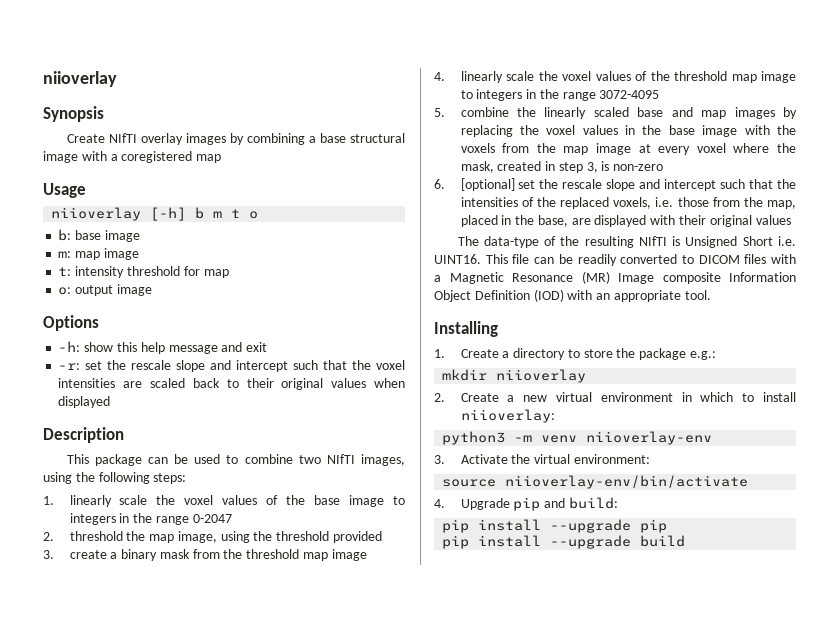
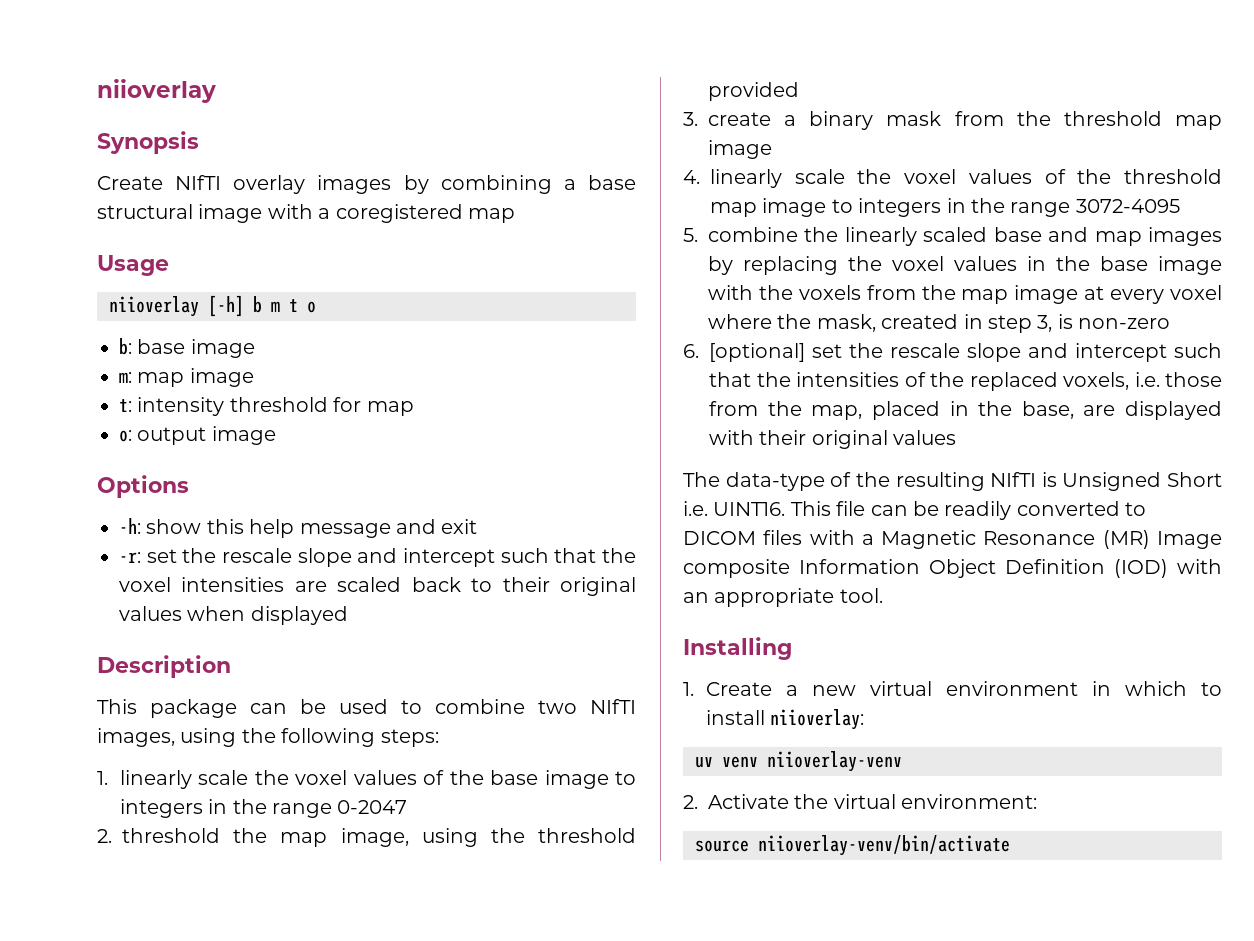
- 1. Create a directory to store the package e.g.:
- mkdir niioverlay
- 2. Create a new virtual environment in which to install niioverlay:
+ 1. Create a new virtual environment in which to install niioverlay:
- python3 -m venv niioverlay-env
- 3. Activate the virtual environment:
+ uv venv niioverlay-venv
+ 2. Activate the virtual environment:
- source niioverlay-env/bin/activate
- 4. Upgrade pip and build:
- pip install --upgrade pip
- pip install --upgrade build
+ source niioverlay-venv/bin/activate

